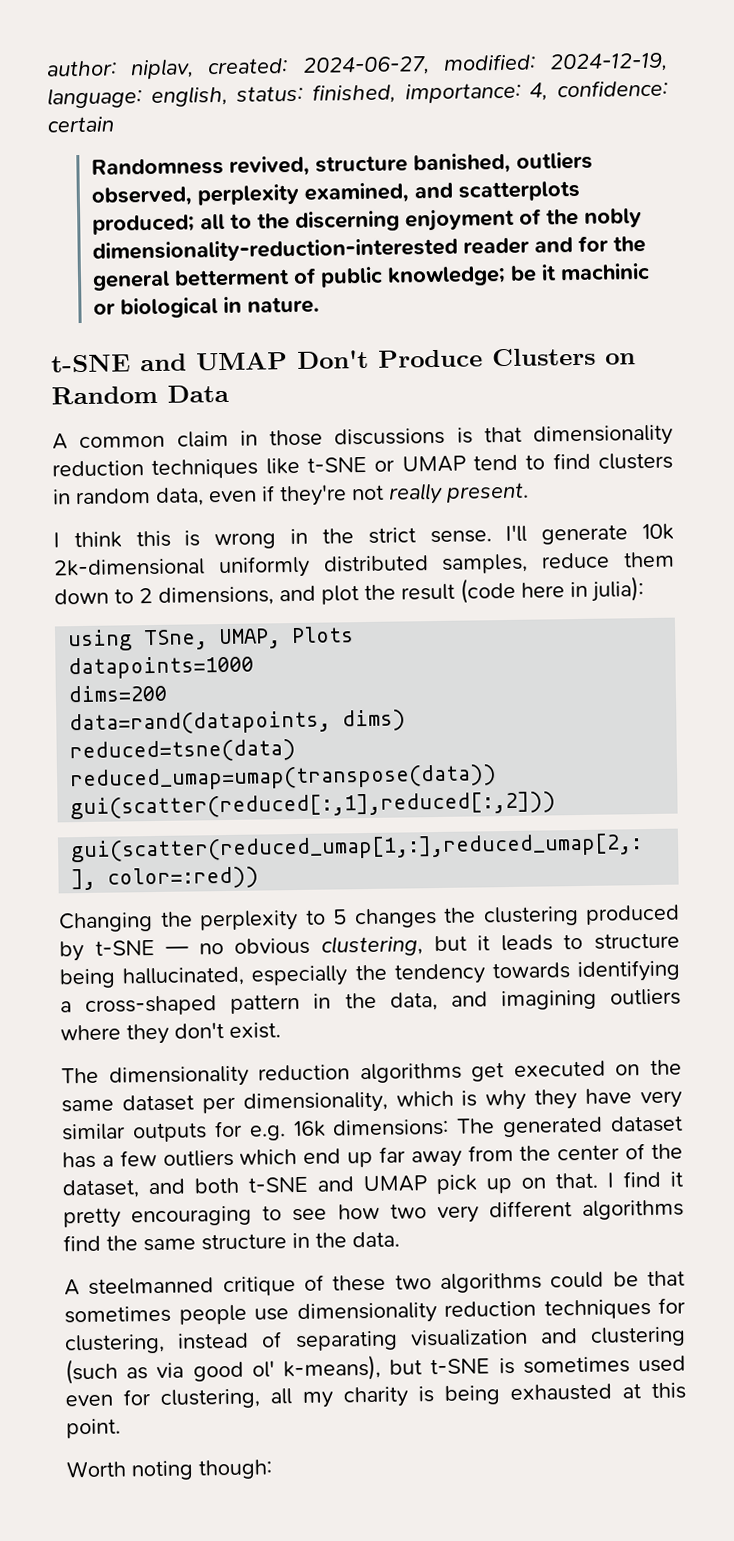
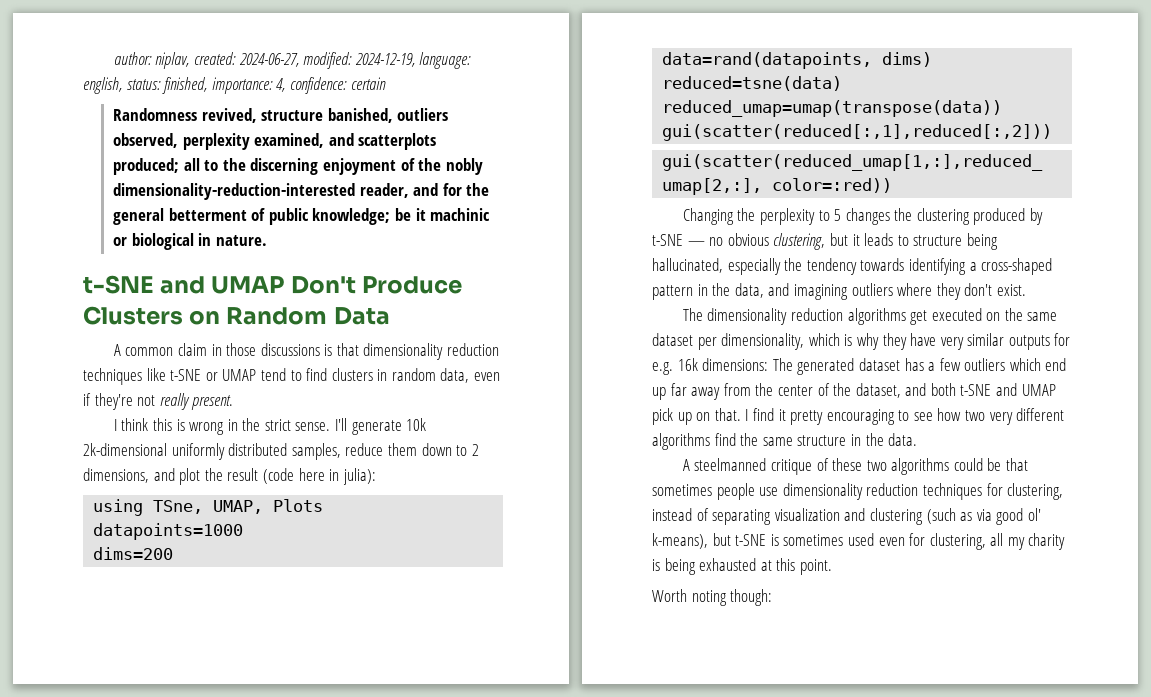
- Randomness revived, structure banished, outliers observed, perplexity examined, and scatterplots produced; all to the discerning enjoyment of the nobly dimensionality-reduction-interested reader and for the general betterment of public knowledge; be it machinic or biological in nature.
+ Randomness revived, structure banished, outliers observed, perplexity examined, and scatterplots produced; all to the discerning enjoyment of the nobly dimensionality-reduction-interested reader, and for the general betterment of public knowledge; be it machinic or biological in nature.

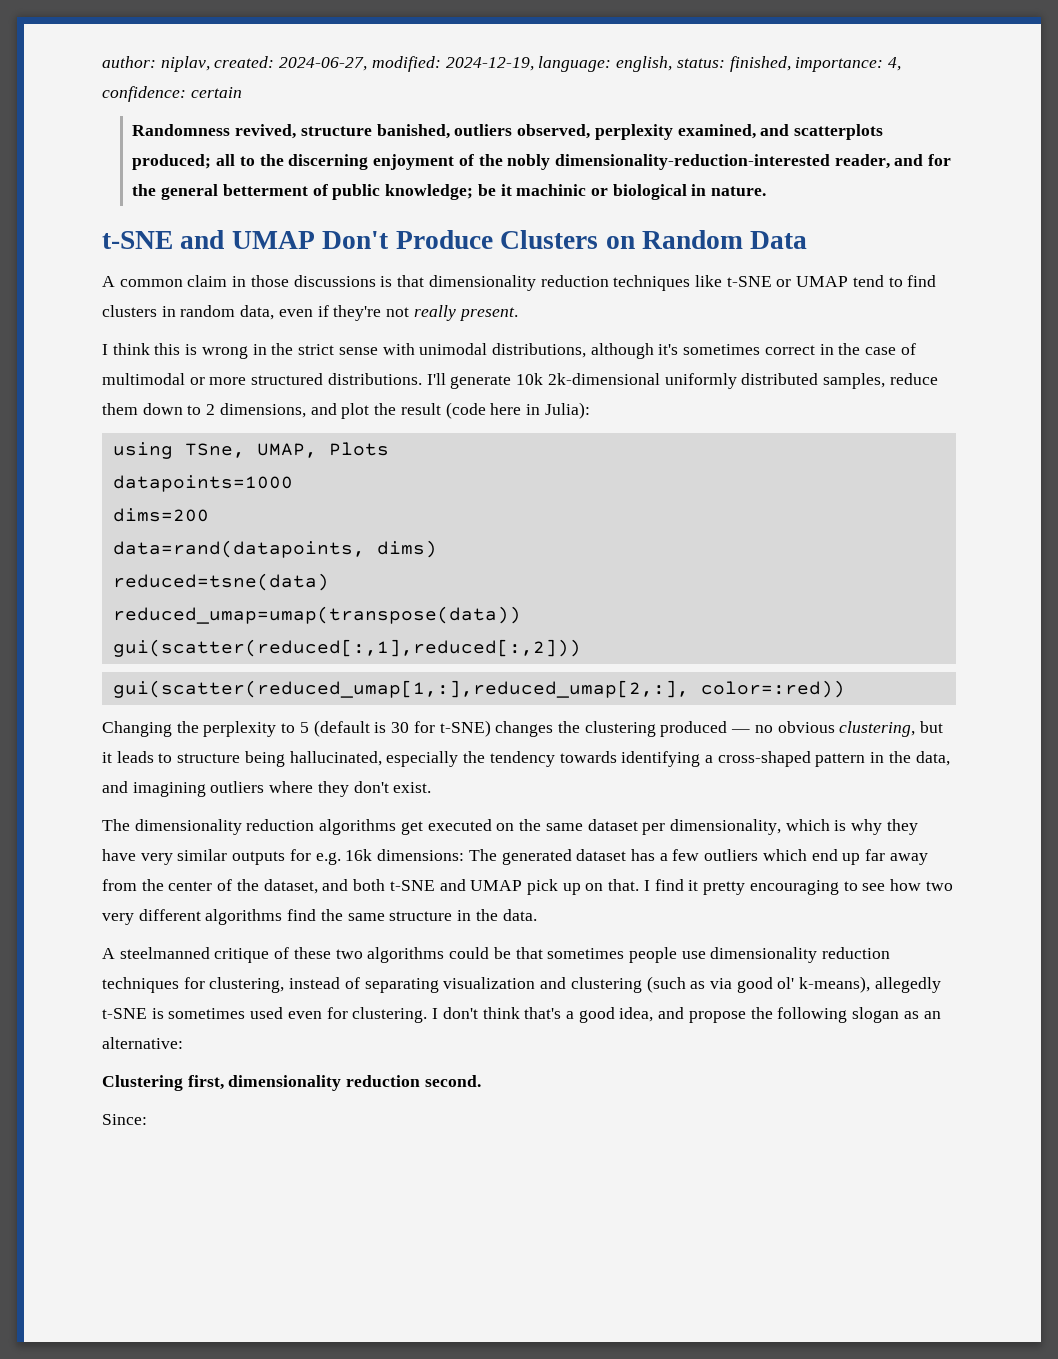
- I think this is wrong in the strict sense.
+ I think this is wrong in the strict sense with unimodal distributions, although it's sometimes correct in the case of multimodal or more structured distributions.
- I'll generate 10k 2k-dimensional uniformly distributed samples, reduce them down to 2 dimensions, and plot the result (code here in julia):
+ I'll generate 10k 2k-dimensional uniformly distributed samples, reduce them down to 2 dimensions, and plot the result (code here in Julia):
- Changing the perplexity to 5 changes the clustering produced by t-SNE — no obvious clustering, but it leads to structure being hallucinated, especially the tendency towards identifying a cross-shaped pattern in the data, and imagining outliers where they don't exist.
+ Changing the perplexity to 5 (default is 30 for t-SNE) changes the clustering produced — no obvious clustering, but it leads to structure being hallucinated, especially the tendency towards identifying a cross-shaped pattern in the data, and imagining outliers where they don't exist.
- A steelmanned critique of these two algorithms could be that sometimes people use dimensionality reduction techniques for clustering, instead of separating visualization and clustering (such as via good ol' k-means), but t-SNE is sometimes used even for clustering, all my charity is being exhausted at this point.
- Worth noting though:
+ A steelmanned critique of these two algorithms could be that sometimes people use dimensionality reduction techniques for clustering, instead of separating visualization and clustering (such as via good ol' k-means), allegedly t-SNE is sometimes used even for clustering. I don't think that's a good idea, and propose the following slogan as an alternative:
+ Clustering first, dimensionality reduction second.
+ Since:

